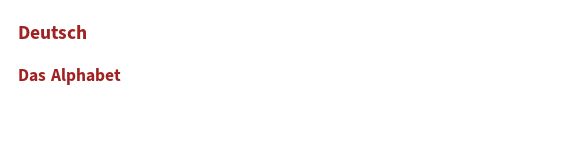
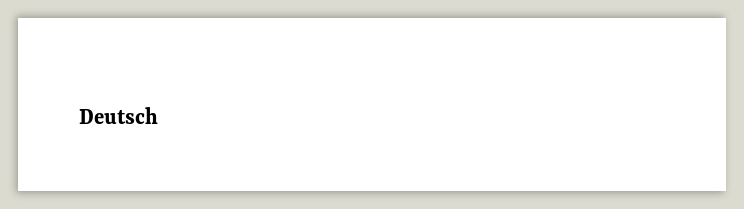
- Das Alphabet

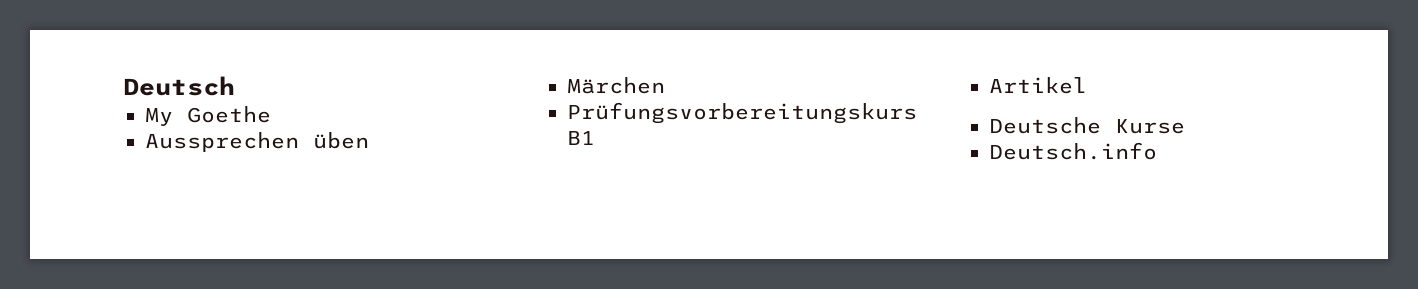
+ My Goethe
+ Aussprechen üben
+ Märchen
+ Prüfungsvorbereitungskurs B1
+ Artikel
+ Deutsche Kurse
+ Deutsch.info

